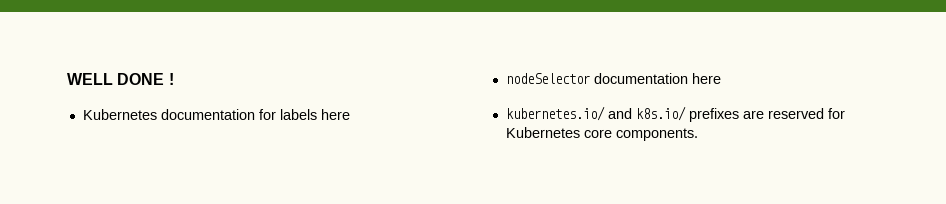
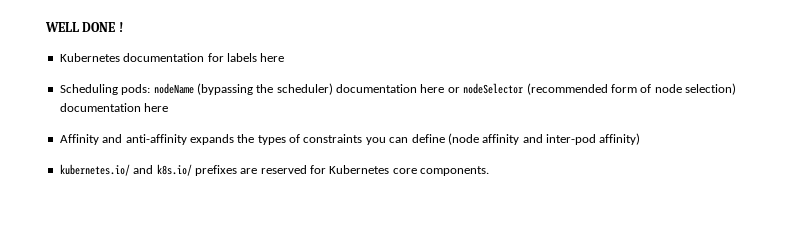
- nodeSelector documentation here
+ Scheduling pods: nodeName (bypassing the scheduler) documentation here or nodeSelector (recommended form of node selection) documentation here
+ Affinity and anti-affinity expands the types of constraints you can define (node affinity and inter-pod affinity)

